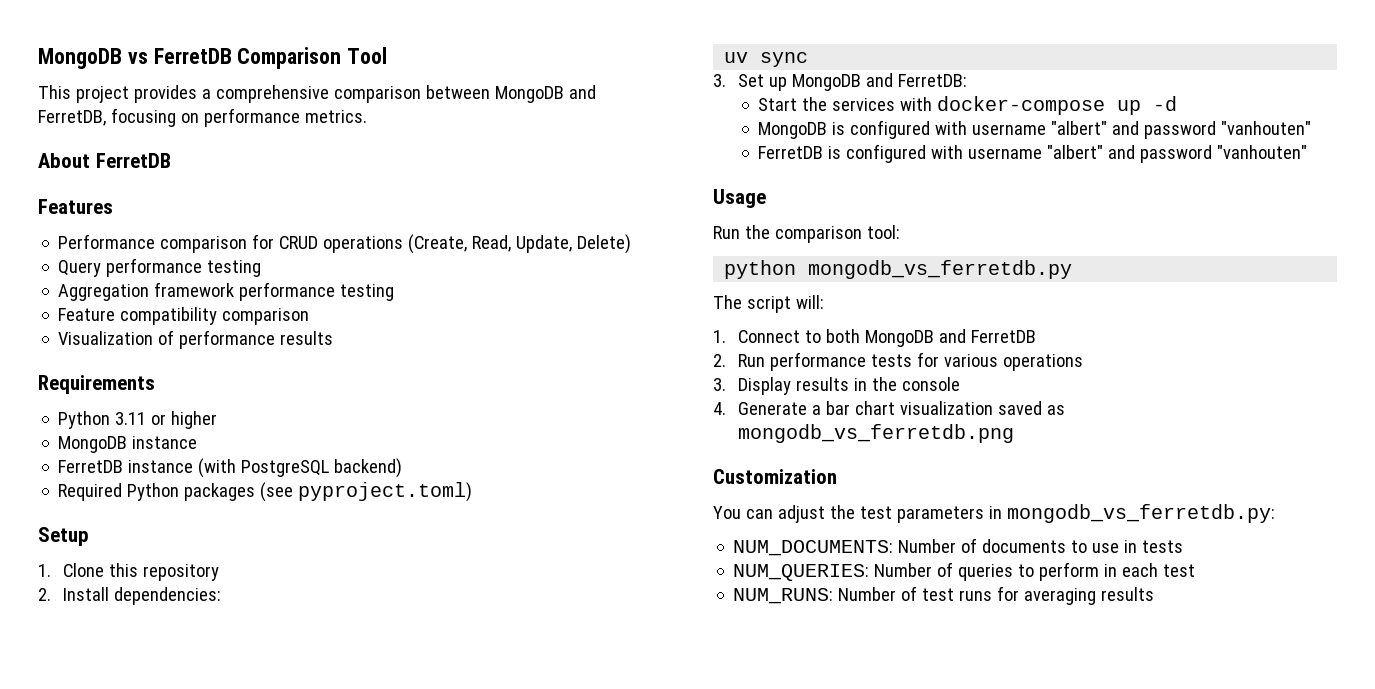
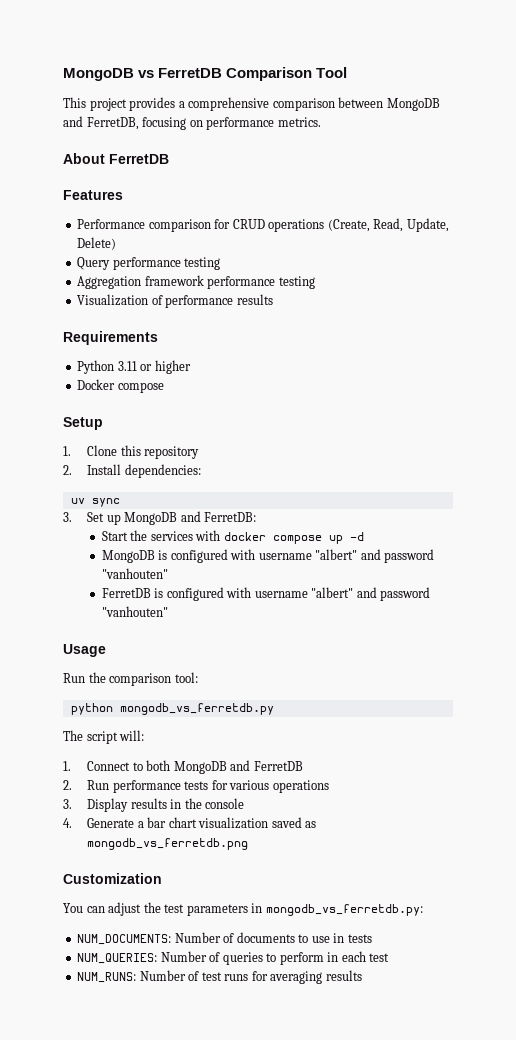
- Feature compatibility comparison
- MongoDB instance
- FerretDB instance (with PostgreSQL backend)
- Required Python packages (see pyproject.toml)
+ Docker compose
- Start the services with docker-compose up -d
+ Start the services with docker compose up -d

